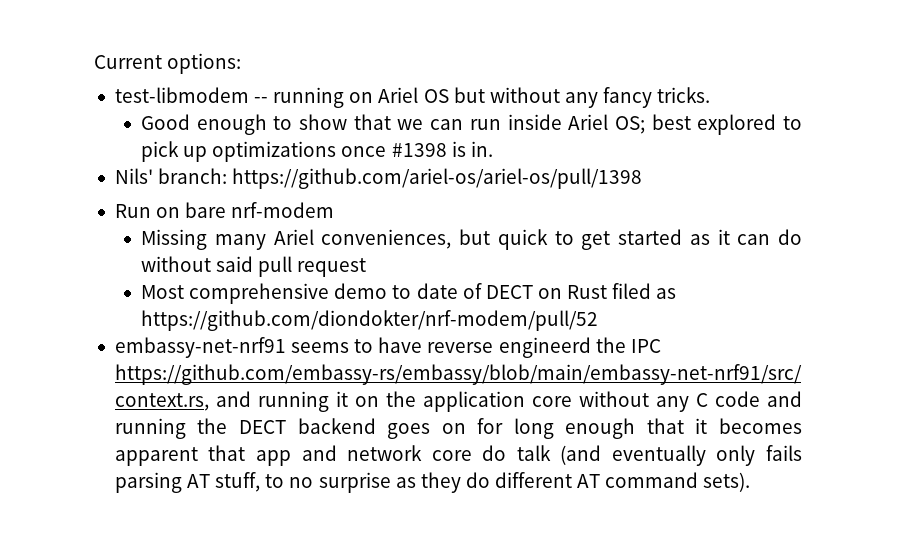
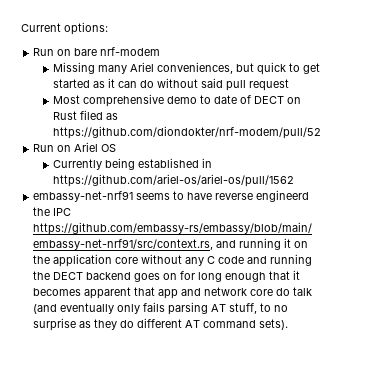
- test-libmodem -- running on Ariel OS but without any fancy tricks.
- Good enough to show that we can run inside Ariel OS; best explored to pick up optimizations once #1398 is in.
- Nils' branch: https://github.com/ariel-os/ariel-os/pull/1398
+ Run on Ariel OS
+ Currently being established in https://github.com/ariel-os/ariel-os/pull/1562

